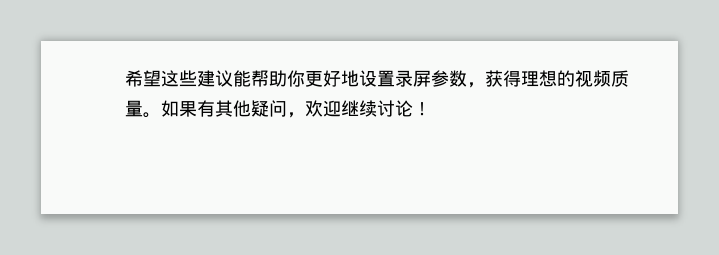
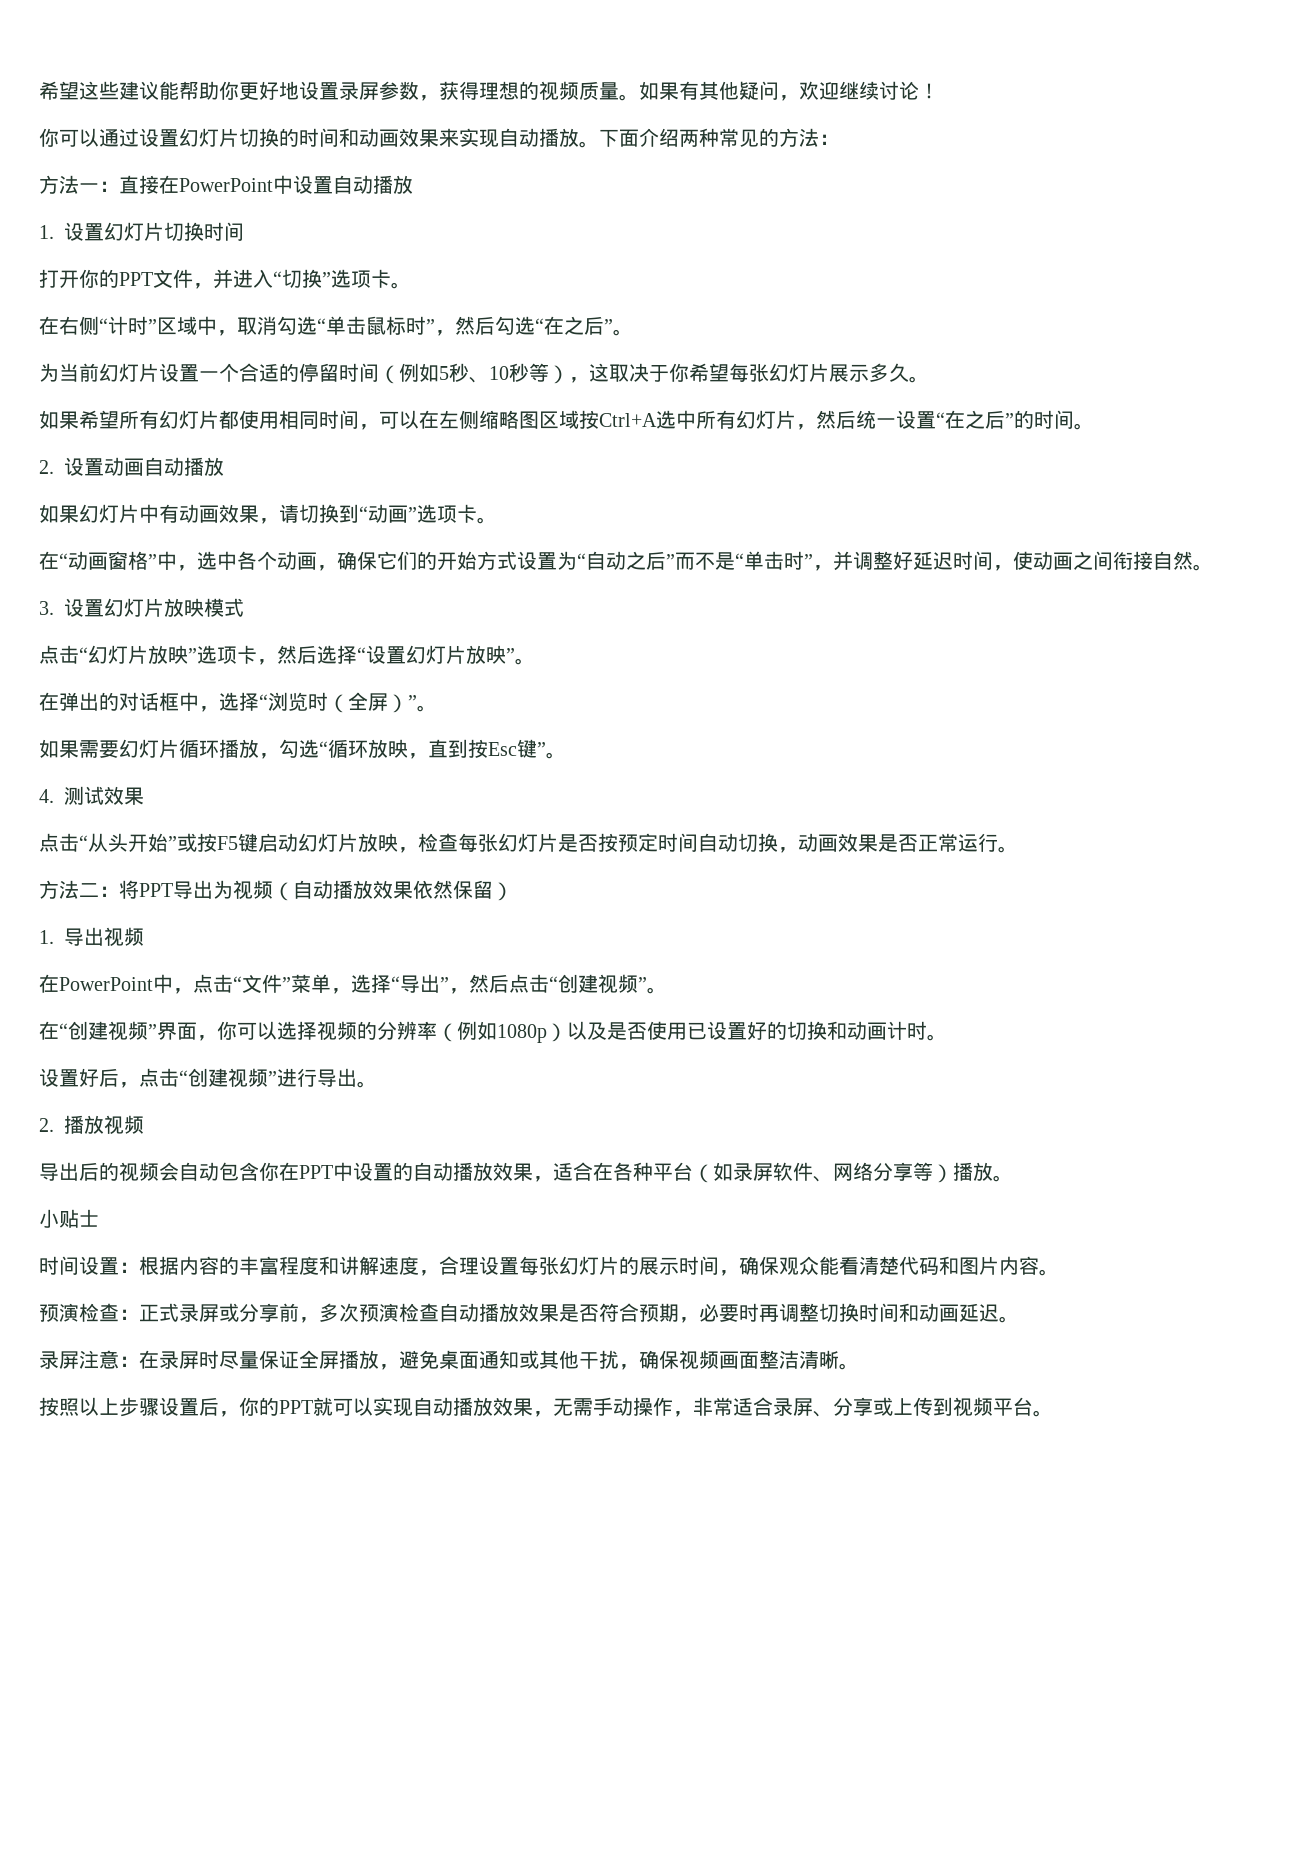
+ 你可以通过设置幻灯片切换的时间和动画效果来实现自动播放。下面介绍两种常见的方法：
+ 方法一：直接在PowerPoint中设置自动播放
+ 1.设置幻灯片切换时间
+ 打开你的PPT文件，并进入“切换”选项卡。
+ 在右侧“计时”区域中，取消勾选“单击鼠标时”，然后勾选“在之后”。
+ 为当前幻灯片设置一个合适的停留时间（例如5秒、10秒等），这取决于你希望每张幻灯片展示多久。
+ 如果希望所有幻灯片都使用相同时间，可以在左侧缩略图区域按Ctrl+A选中所有幻灯片，然后统一设置“在之后”的时间。
+ 2.设置动画自动播放
+ 如果幻灯片中有动画效果，请切换到“动画”选项卡。
+ 在“动画窗格”中，选中各个动画，确保它们的开始方式设置为“自动之后”而不是“单击时”，并调整好延迟时间，使动画之间衔接自然。
+ 3.设置幻灯片放映模式
+ 点击“幻灯片放映”选项卡，然后选择“设置幻灯片放映”。
+ 在弹出的对话框中，选择“浏览时（全屏）”。
+ 如果需要幻灯片循环播放，勾选“循环放映，直到按Esc键”。
+ 4.测试效果
+ 点击“从头开始”或按F5键启动幻灯片放映，检查每张幻灯片是否按预定时间自动切换，动画效果是否正常运行。
+ 方法二：将PPT导出为视频（自动播放效果依然保留）
+ 1.导出视频
+ 在PowerPoint中，点击“文件”菜单，选择“导出”，然后点击“创建视频”。
+ 在“创建视频”界面，你可以选择视频的分辨率（例如1080p）以及是否使用已设置好的切换和动画计时。
+ 设置好后，点击“创建视频”进行导出。
+ 2.播放视频
+ 导出后的视频会自动包含你在PPT中设置的自动播放效果，适合在各种平台（如录屏软件、网络分享等）播放。
+ 小贴士
+ 时间设置：根据内容的丰富程度和讲解速度，合理设置每张幻灯片的展示时间，确保观众能看清楚代码和图片内容。
+ 预演检查：正式录屏或分享前，多次预演检查自动播放效果是否符合预期，必要时再调整切换时间和动画延迟。
+ 录屏注意：在录屏时尽量保证全屏播放，避免桌面通知或其他干扰，确保视频画面整洁清晰。
+ 按照以上步骤设置后，你的PPT就可以实现自动播放效果，无需手动操作，非常适合录屏、分享或上传到视频平台。

